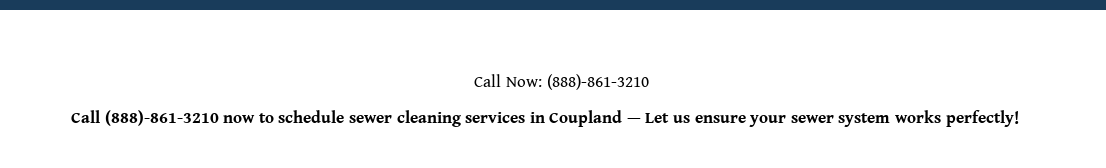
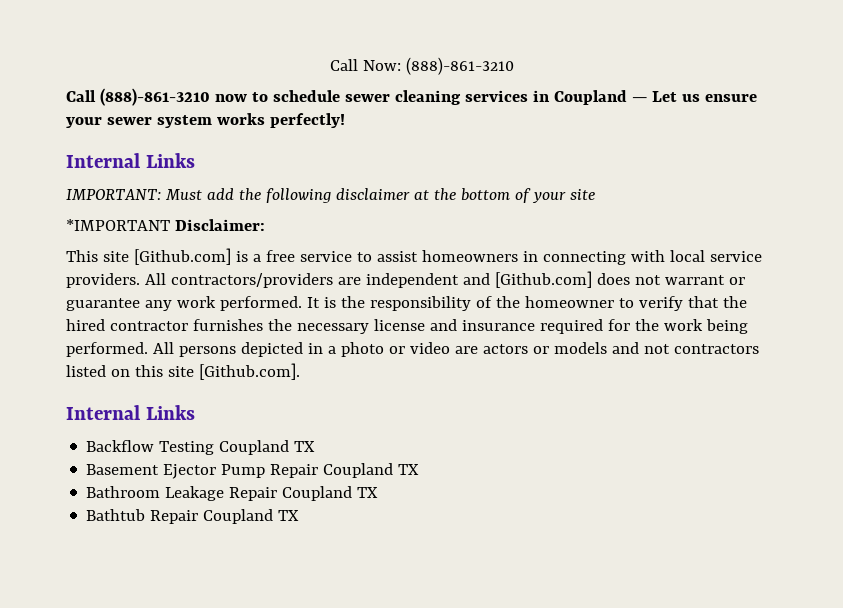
  Call (888)-861-3210 now to schedule sewer cleaning services in Coupland — Let us ensure your sewer system works perfectly!
+ Internal Links
+ IMPORTANT: Must add the following disclaimer at the bottom of your site
+ *IMPORTANT Disclaimer:
+ This site [Github.com] is a free service to assist homeowners in connecting with local service providers. All contractors/providers are independent and [Github.com] does not warrant or guarantee any work performed. It is the responsibility of the homeowner to verify that the hired contractor furnishes the necessary license and insurance required for the work being performed. All persons depicted in a photo or video are actors or models and not contractors listed on this site [Github.com].
+ Internal Links
+ Backflow Testing Coupland TX
+ Basement Ejector Pump Repair Coupland TX
+ Bathroom Leakage Repair Coupland TX
+ Bathtub Repair Coupland TX

